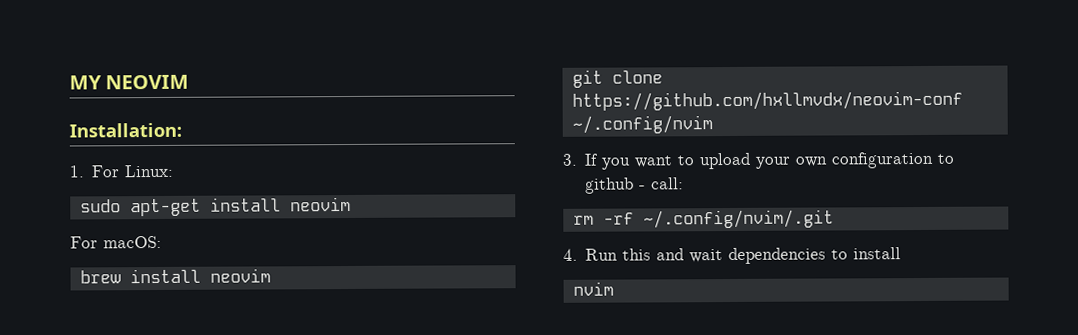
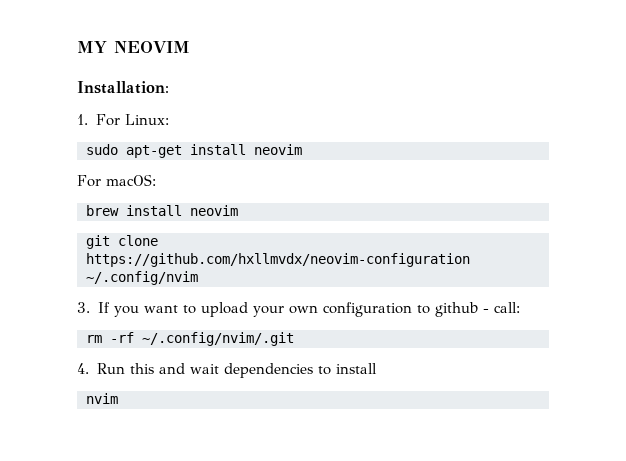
- git clone https://github.com/hxllmvdx/neovim-conf ~/.config/nvim
+ git clone https://github.com/hxllmvdx/neovim-configuration ~/.config/nvim

